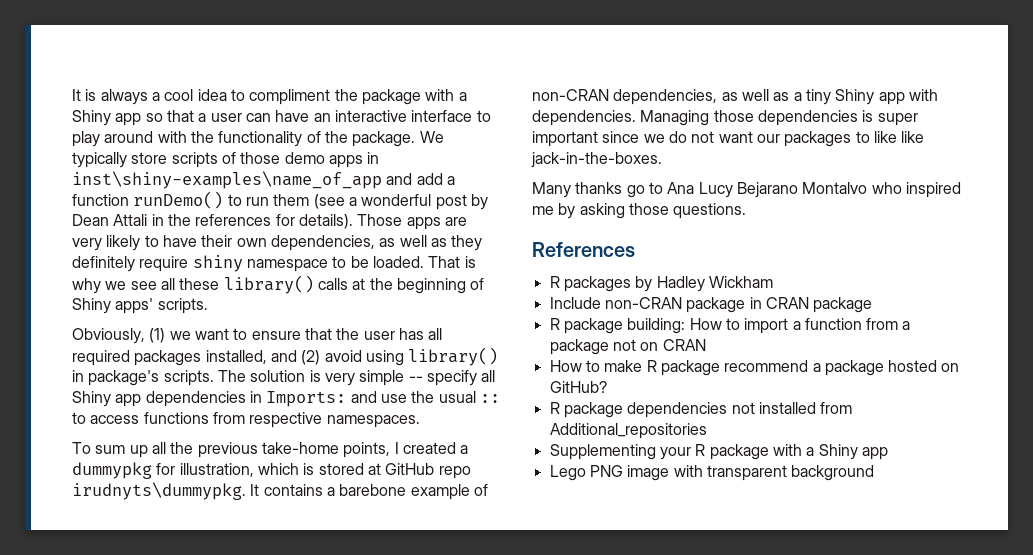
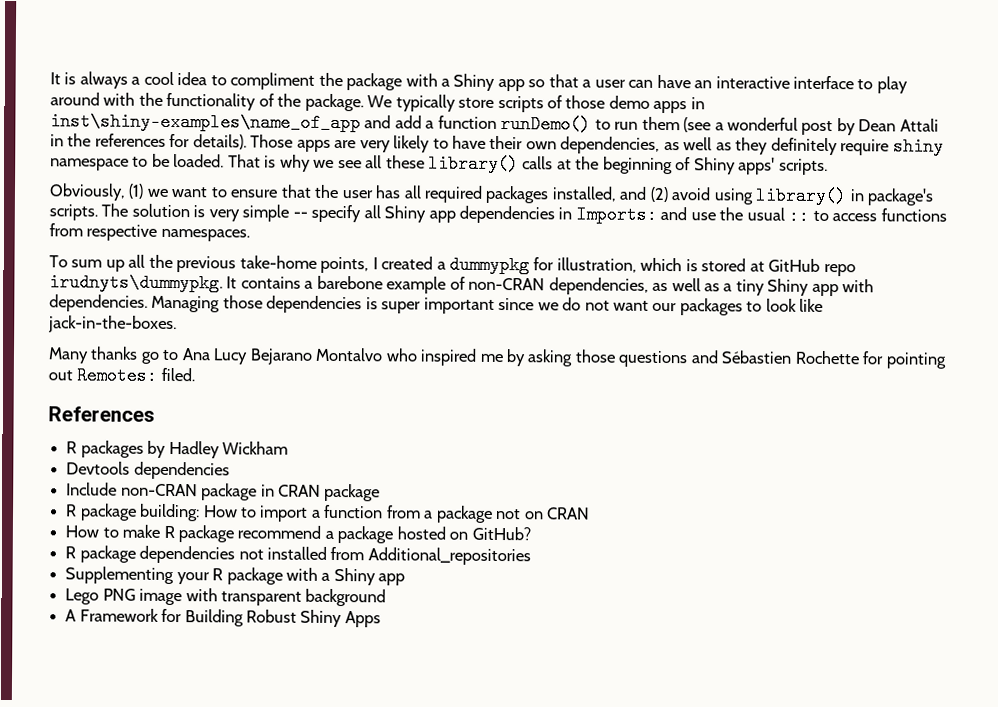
- Managing those dependencies is super important since we do not want our packages to like like jack-in-the-boxes.
+ Managing those dependencies is super important since we do not want our packages to look like jack-in-the-boxes.
- Many thanks go to Ana Lucy Bejarano Montalvo who inspired me by asking those questions.
+ Many thanks go to Ana Lucy Bejarano Montalvo who inspired me by asking those questions and Sébastien Rochette for pointing out Remotes: filed.
+ Devtools dependencies
+ A Framework for Building Robust Shiny Apps

